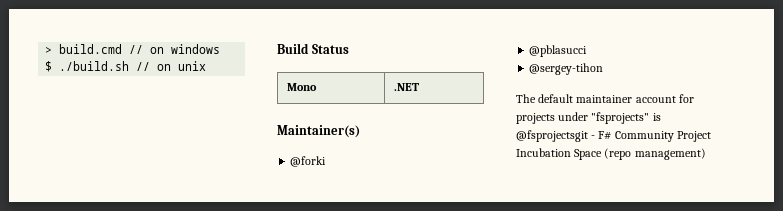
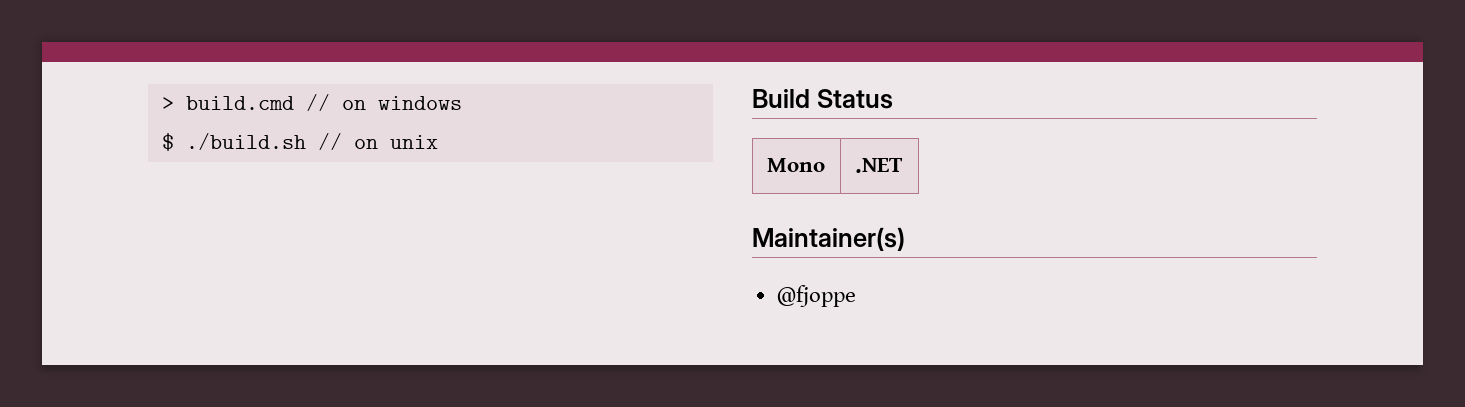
- @forki
- @pblasucci
- @sergey-tihon
- The default maintainer account for projects under "fsprojects" is @fsprojectsgit - F# Community Project Incubation Space (repo management)
+ @fjoppe

